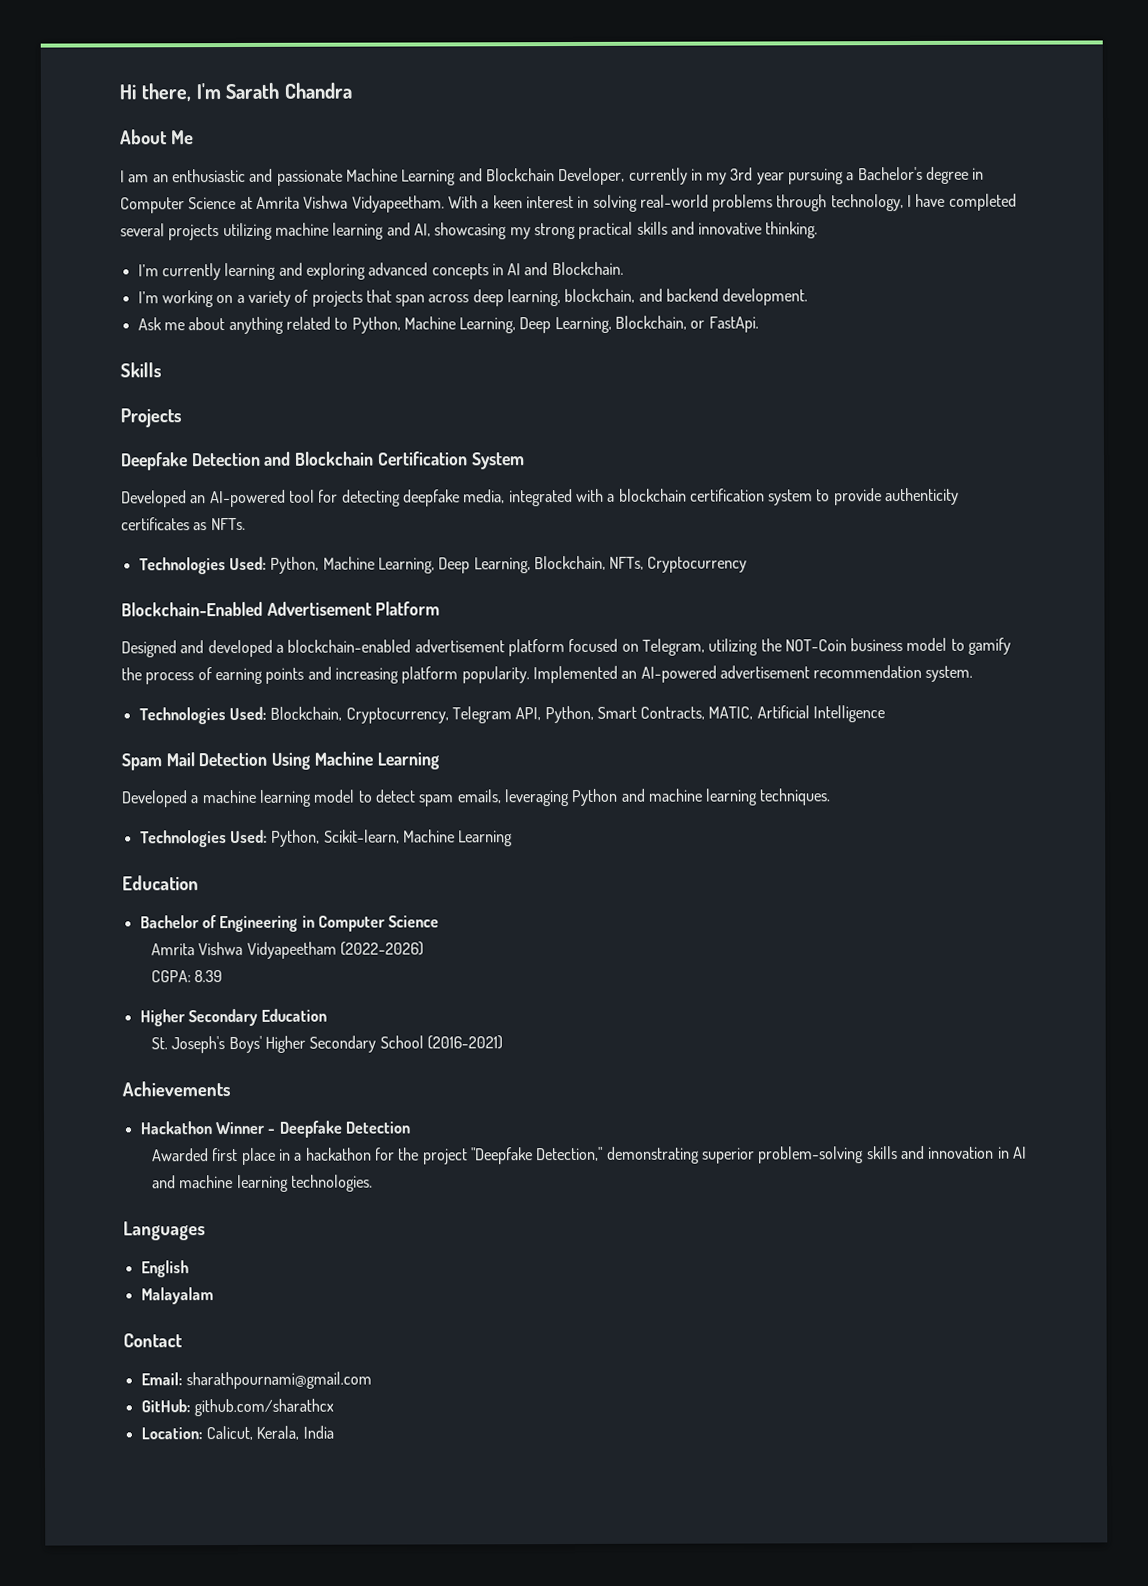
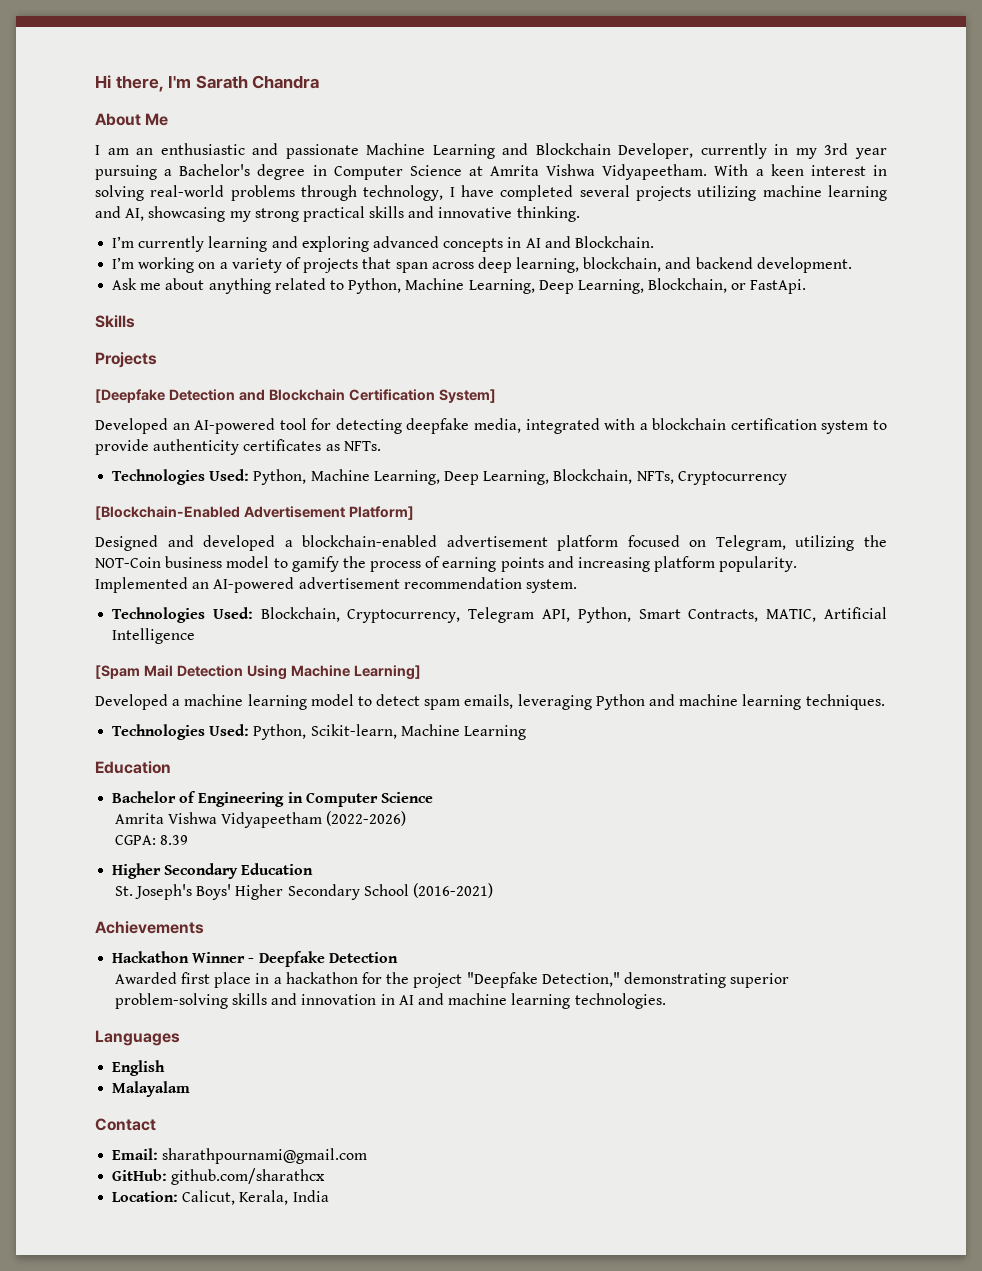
- Deepfake Detection and Blockchain Certification System
+ [Deepfake Detection and Blockchain Certification System]
- Blockchain-Enabled Advertisement Platform
+ [Blockchain-Enabled Advertisement Platform]
- Spam Mail Detection Using Machine Learning
+ [Spam Mail Detection Using Machine Learning]

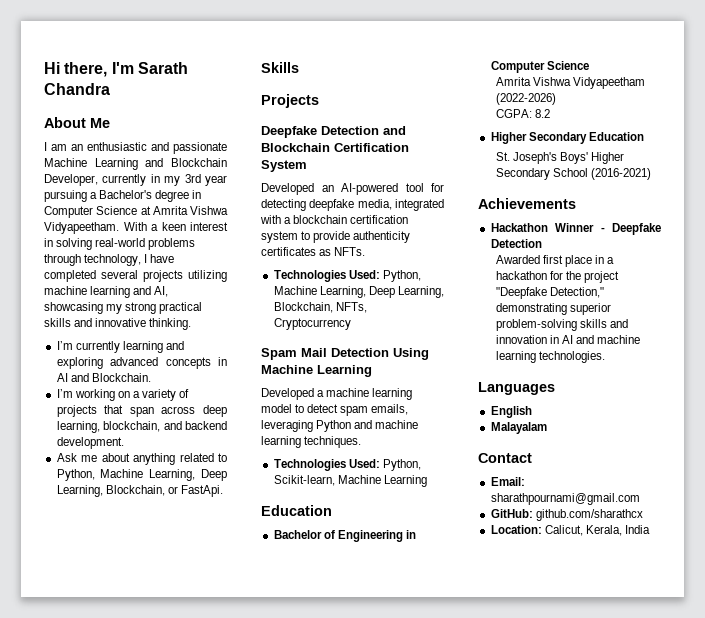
- [Deepfake Detection and Blockchain Certification System]
+ Deepfake Detection and Blockchain Certification System
- [Blockchain-Enabled Advertisement Platform]
- Designed and developed a blockchain-enabled advertisement platform focused on Telegram, utilizing the NOT-Coin business model to gamify the process of earning points and increasing platform popularity. Implemented an AI-powered advertisement recommendation system.
- Technologies Used: Blockchain, Cryptocurrency, Telegram API, Python, Smart Contracts, MATIC, Artificial Intelligence
- [Spam Mail Detection Using Machine Learning]
+ Spam Mail Detection Using Machine Learning
- CGPA: 8.39
+ CGPA: 8.2

